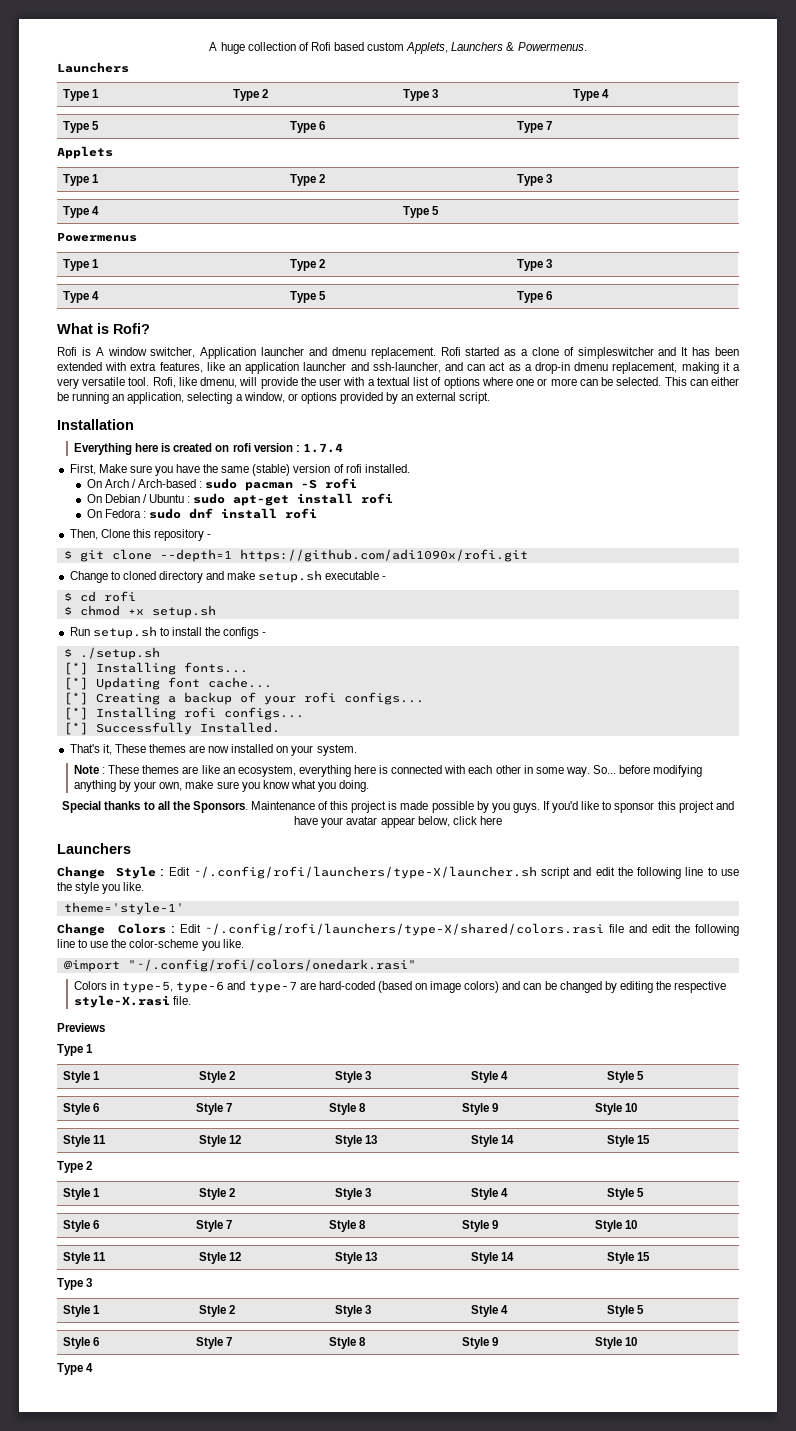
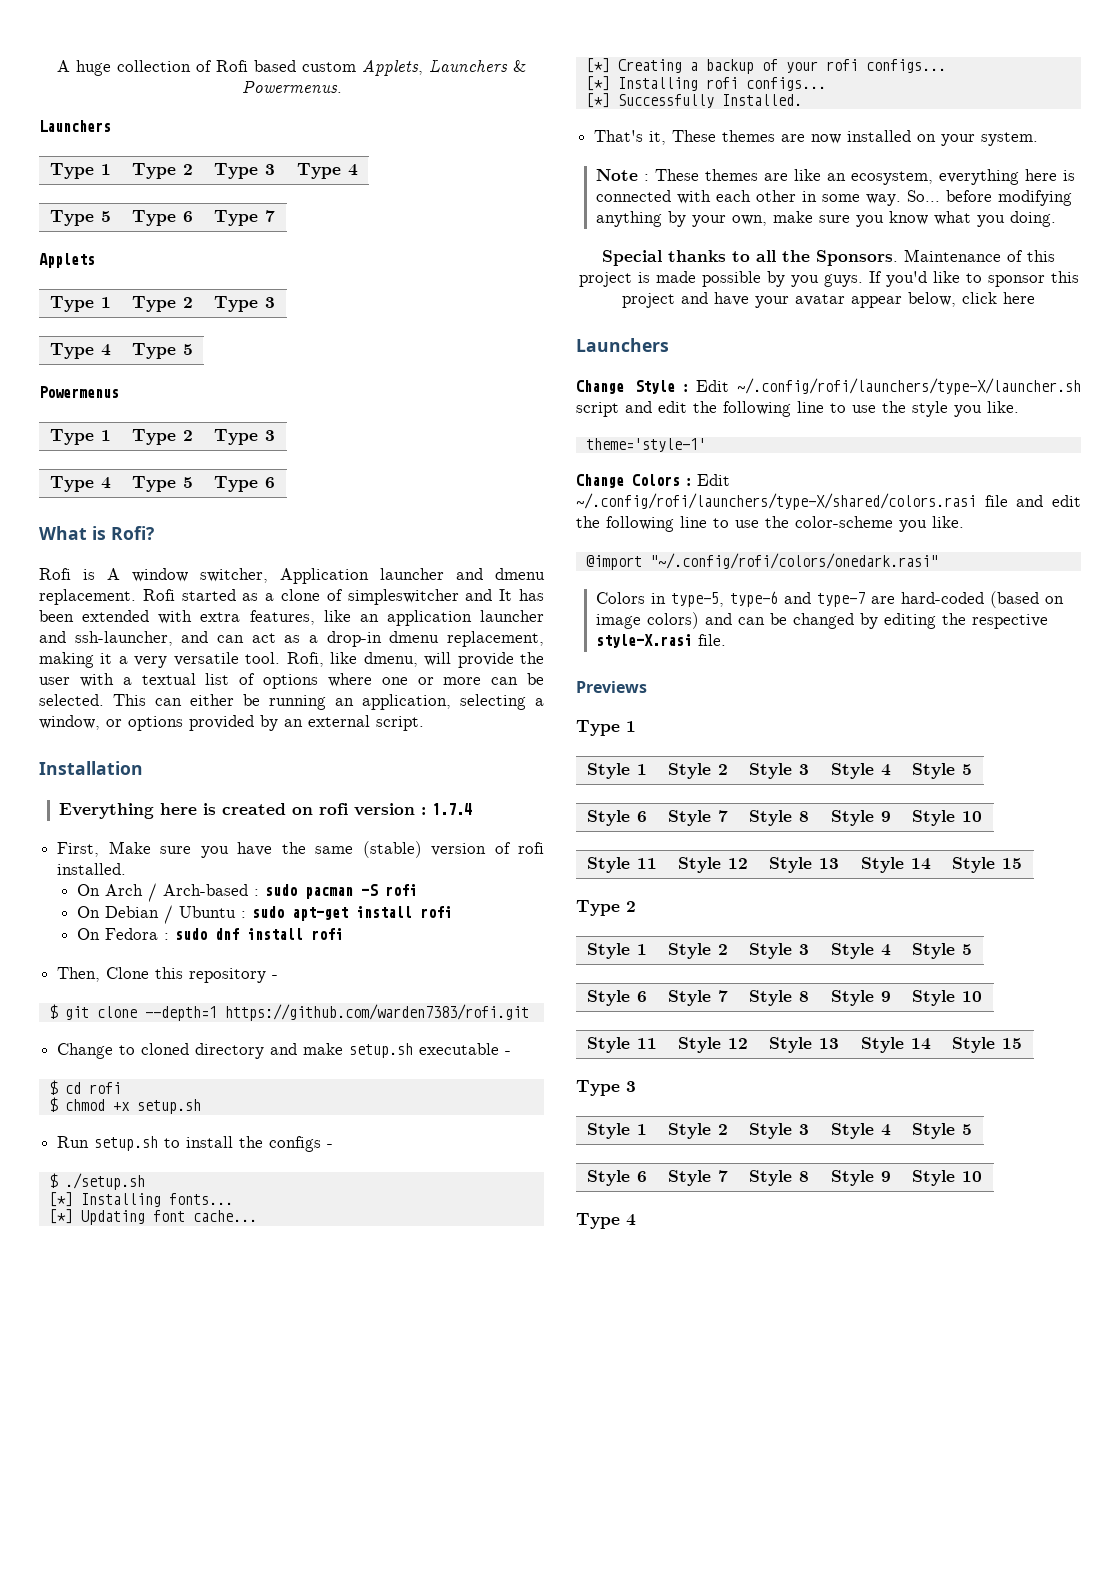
- $ git clone --depth=1 https://github.com/adi1090x/rofi.git
+ $ git clone --depth=1 https://github.com/warden7383/rofi.git

